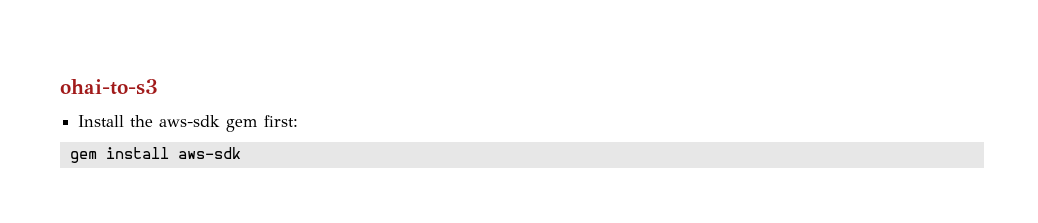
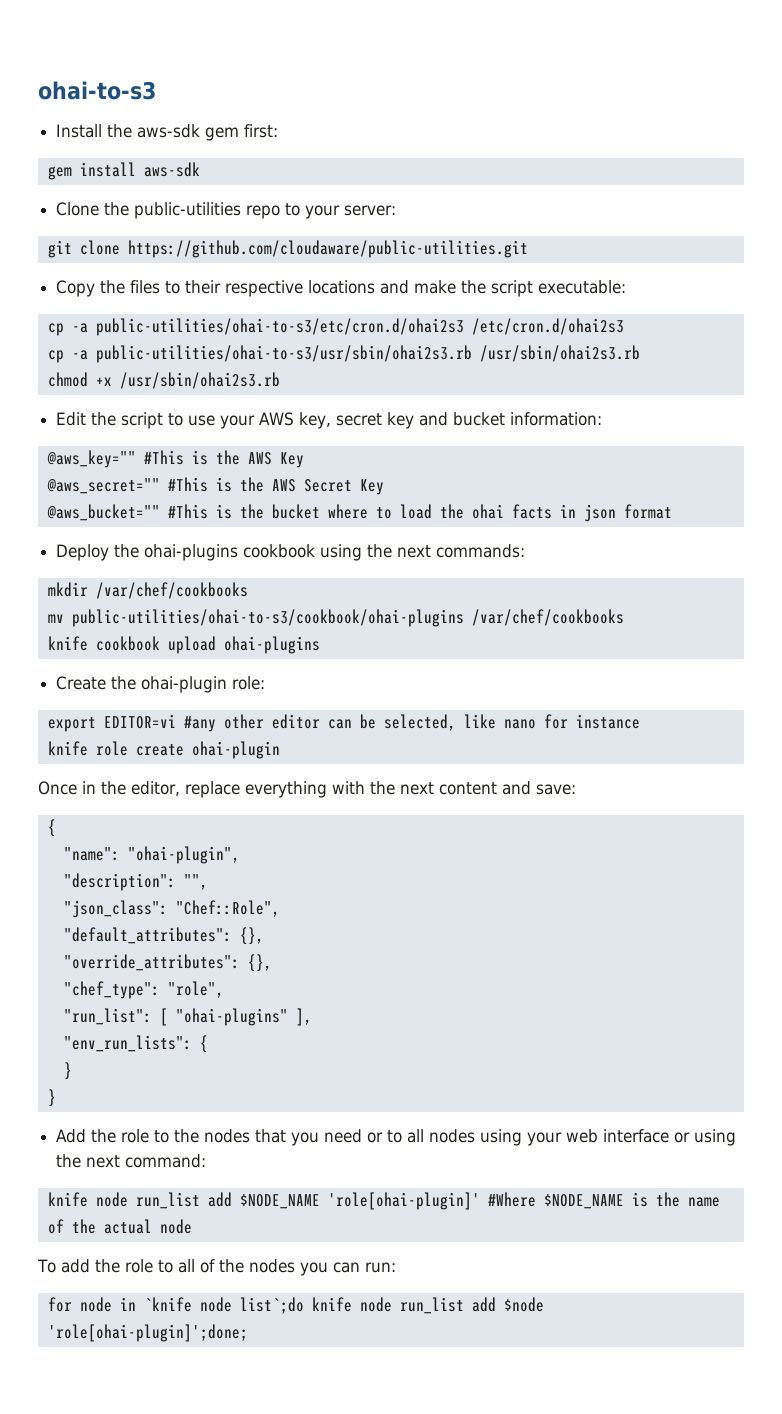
+ Clone the public-utilities repo to your server:
+ git clone https://github.com/cloudaware/public-utilities.git
+ Copy the files to their respective locations and make the script executable:
+ cp -a public-utilities/ohai-to-s3/etc/cron.d/ohai2s3 /etc/cron.d/ohai2s3
+ cp -a public-utilities/ohai-to-s3/usr/sbin/ohai2s3.rb /usr/sbin/ohai2s3.rb
+ chmod +x /usr/sbin/ohai2s3.rb
+ Edit the script to use your AWS key, secret key and bucket information:
+ @aws_key="" #This is the AWS Key
+ @aws_secret="" #This is the AWS Secret Key
+ @aws_bucket="" #This is the bucket where to load the ohai facts in json format
+ Deploy the ohai-plugins cookbook using the next commands:
+ mkdir /var/chef/cookbooks
+ mv public-utilities/ohai-to-s3/cookbook/ohai-plugins /var/chef/cookbooks
+ knife cookbook upload ohai-plugins
+ Create the ohai-plugin role:
+ export EDITOR=vi #any other editor can be selected, like nano for instance
+ knife role create ohai-plugin
+ Once in the editor, replace everything with the next content and save:
+ {
+ "name": "ohai-plugin",
+ "description": "",
+ "json_class": "Chef::Role",
+ "default_attributes": {},
+ "override_attributes": {},
+ "chef_type": "role",
+ "run_list": [ "ohai-plugins" ],
+ "env_run_lists": {
+ }
+ }
+ Add the role to the nodes that you need or to all nodes using your web interface or using the next command:
+ knife node run_list add $NODE_NAME 'role[ohai-plugin]' #Where $NODE_NAME is the name of the actual node
+ To add the role to all of the nodes you can run:
+ for node in `knife node list`;do knife node run_list add $node 'role[ohai-plugin]';done;

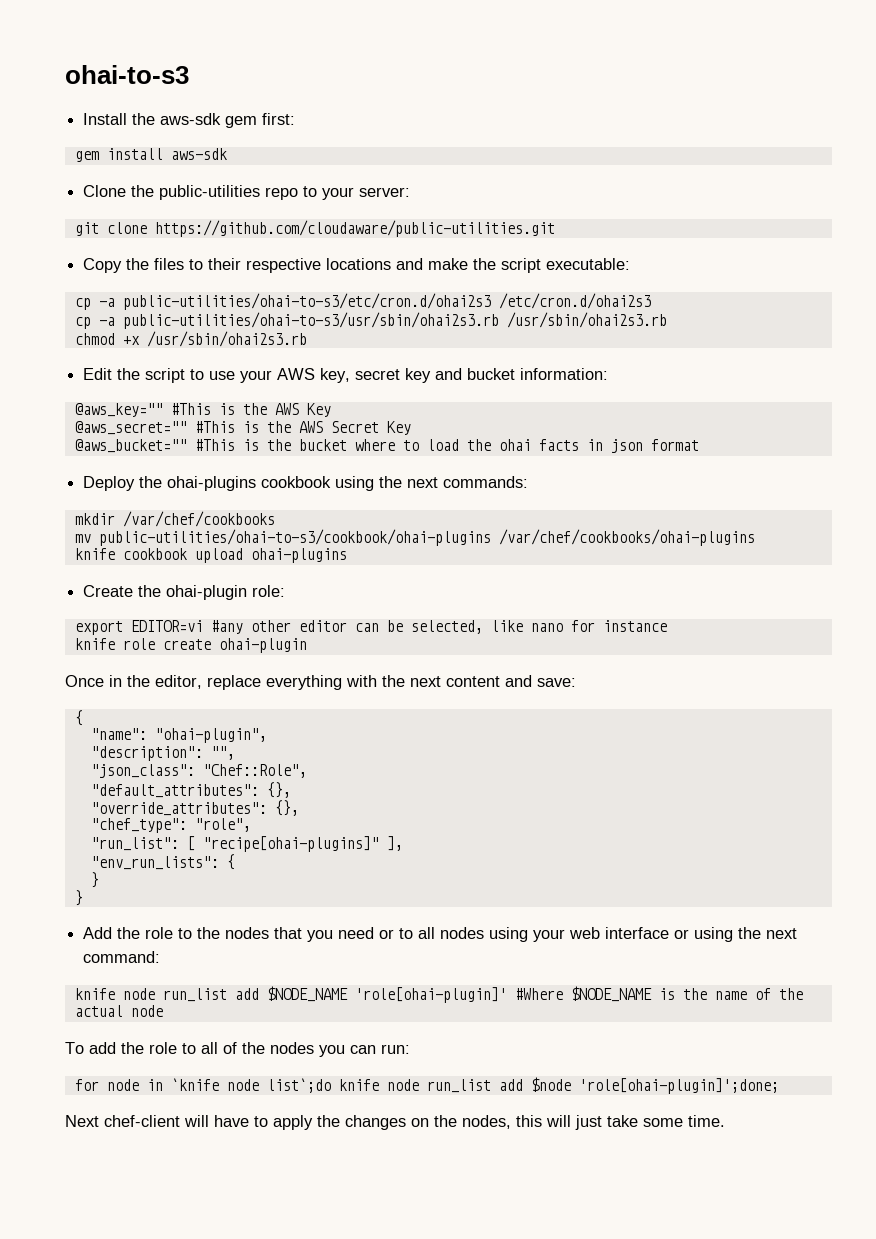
- mv public-utilities/ohai-to-s3/cookbook/ohai-plugins /var/chef/cookbooks
+ mv public-utilities/ohai-to-s3/cookbook/ohai-plugins /var/chef/cookbooks/ohai-plugins
- "run_list": [ "ohai-plugins" ],
+ "run_list": [ "recipe[ohai-plugins]" ],
+ Next chef-client will have to apply the changes on the nodes, this will just take some time.

